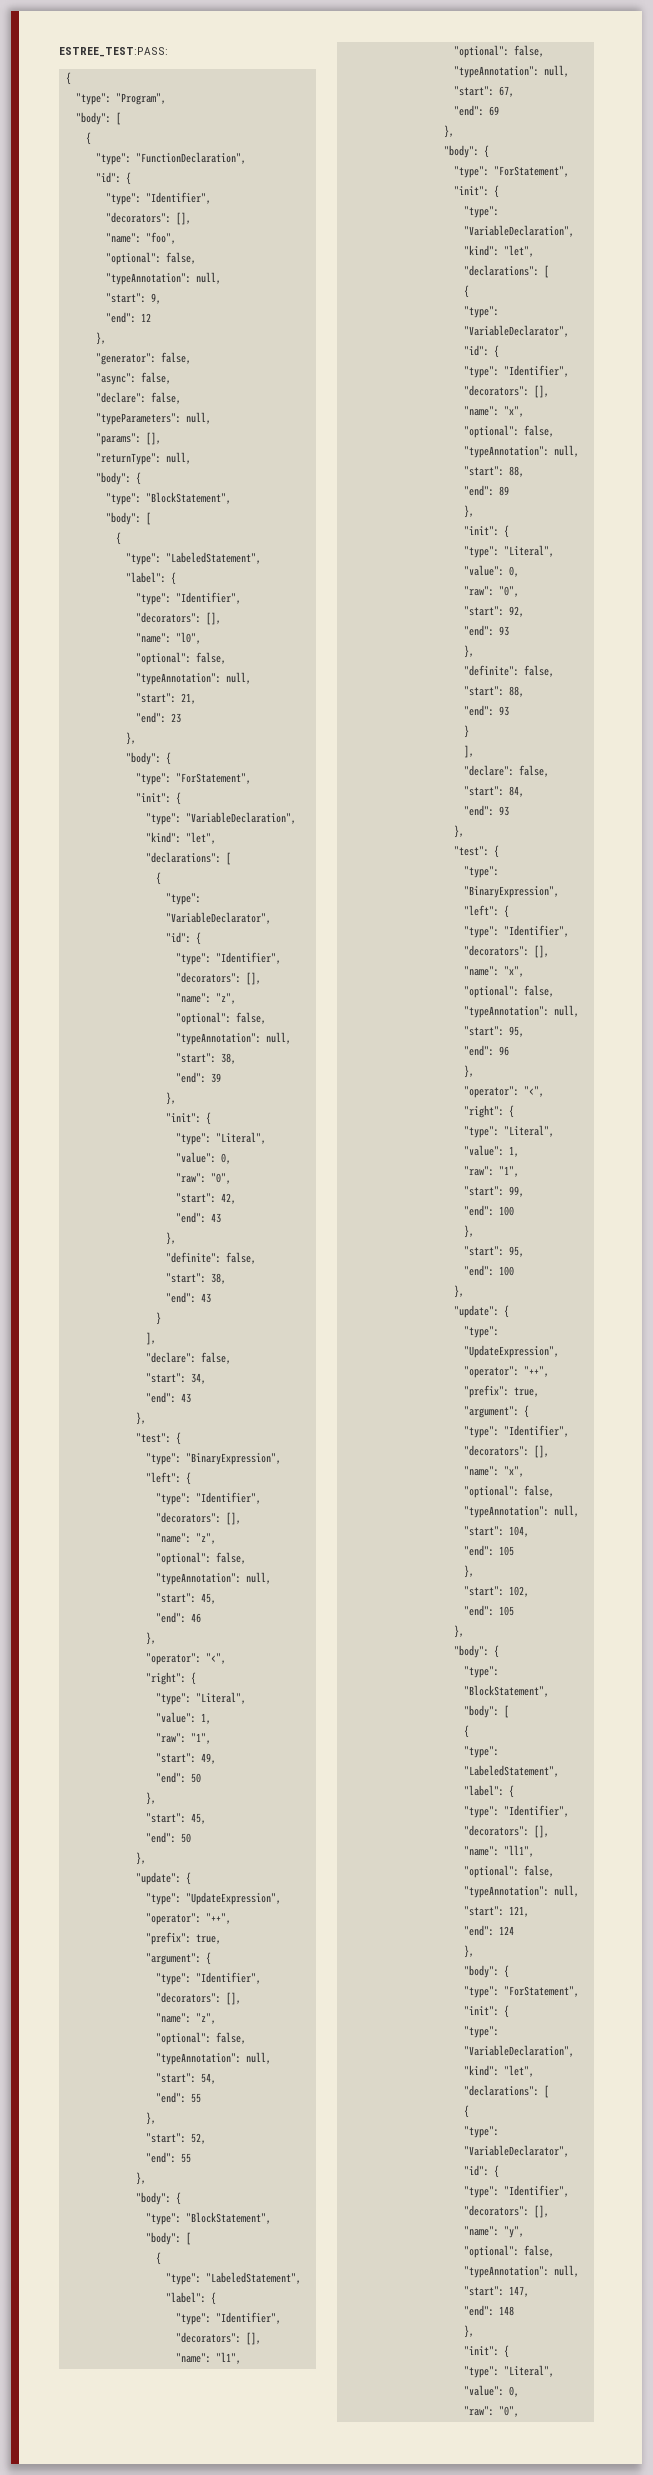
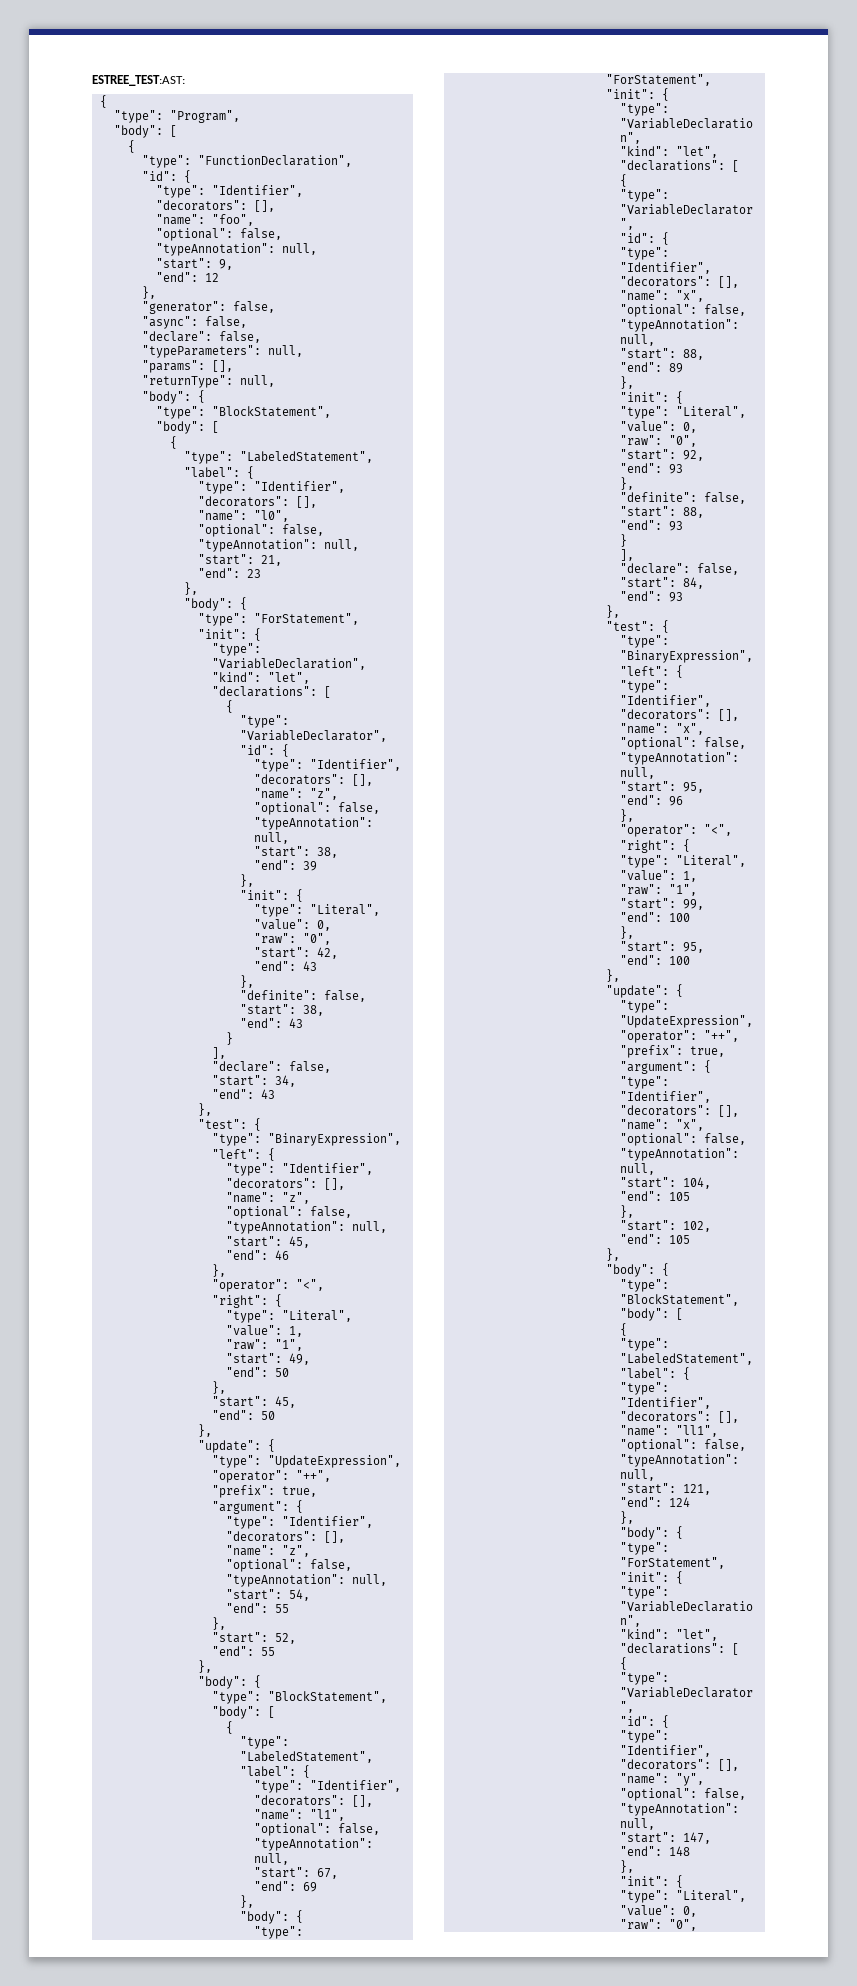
- ESTREE_TEST:PASS:
+ ESTREE_TEST:AST:

